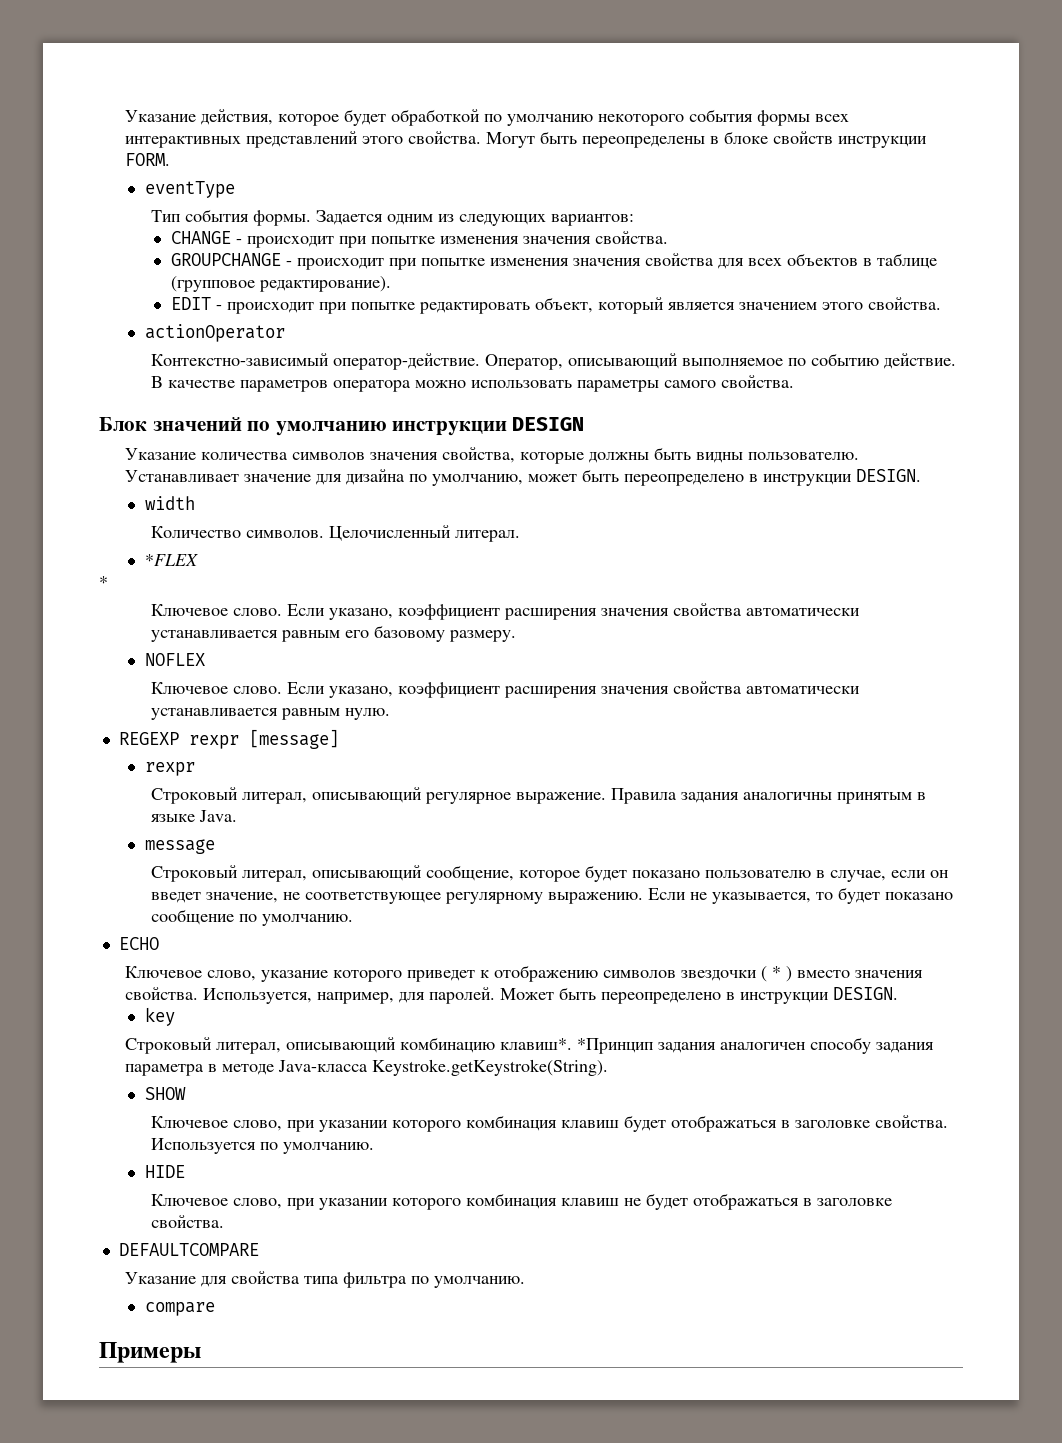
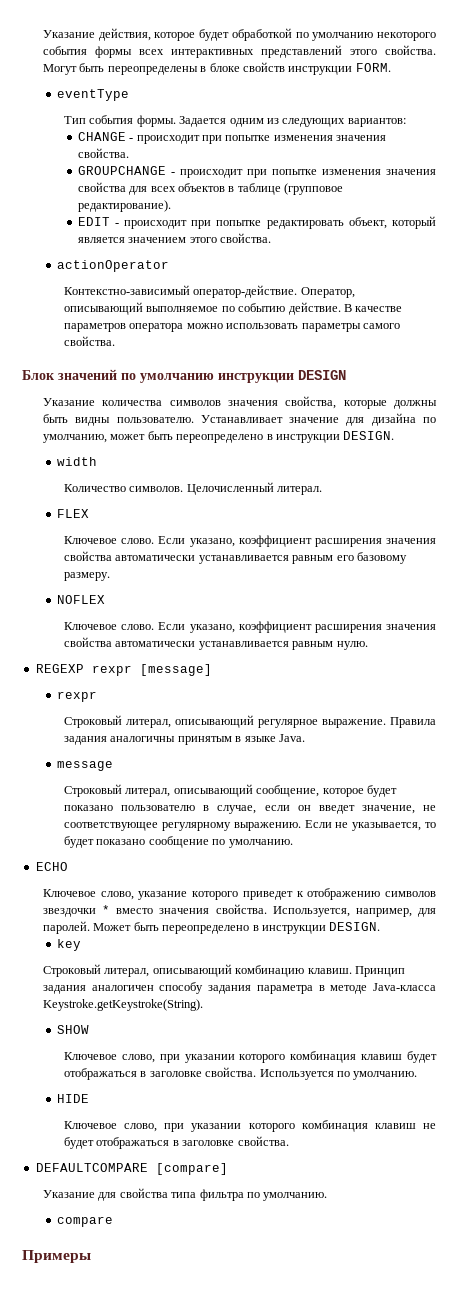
- *FLEX
- *
+ FLEX
- Ключевое слово, указание которого приведет к отображению символов звездочки ( * ) вместо значения свойства.
+ Ключевое слово, указание которого приведет к отображению символов звездочки * вместо значения свойства.
- Строковый литерал, описывающий комбинацию клавиш*. *Принцип задания аналогичен способу задания параметра в методе Java-класса Keystroke.getKeystroke(String).
+ Строковый литерал, описывающий комбинацию клавиш. Принцип задания аналогичен способу задания параметра в методе Java-класса Keystroke.getKeystroke(String).
- DEFAULTCOMPARE
+ DEFAULTCOMPARE [compare]

